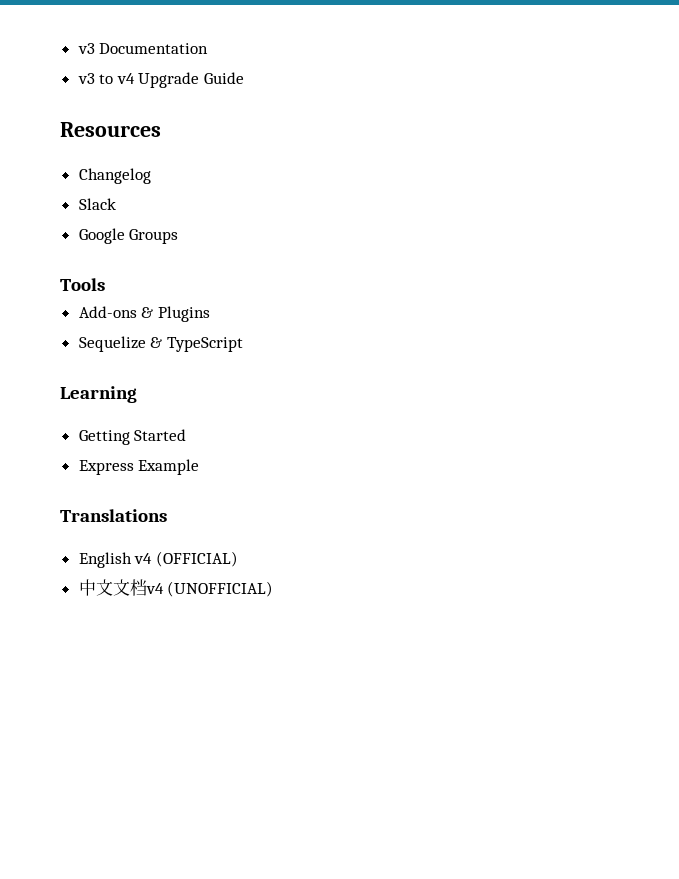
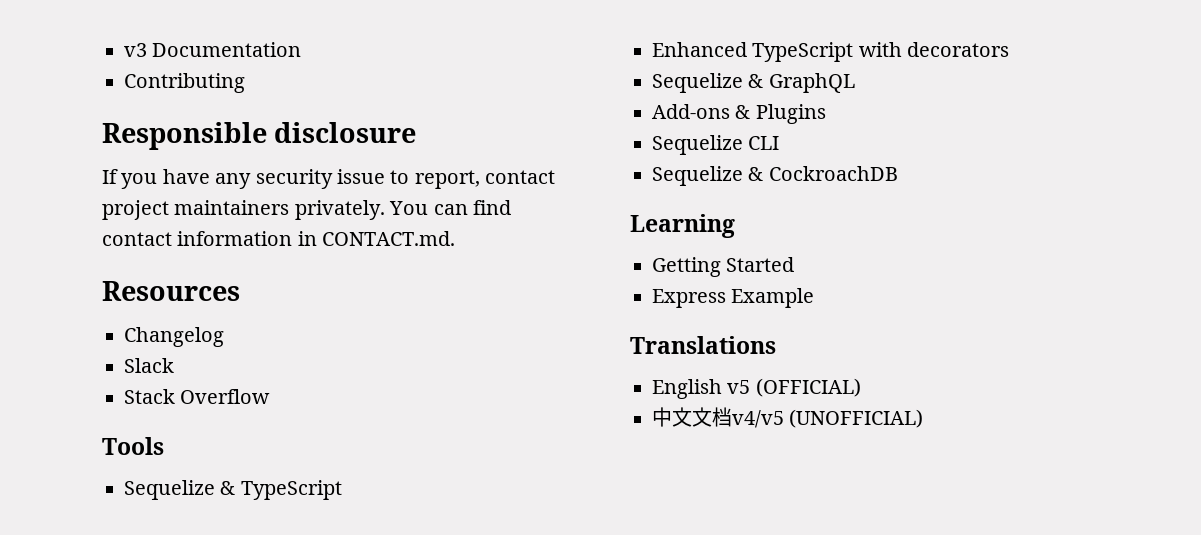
- v3 to v4 Upgrade Guide
+ Contributing
+ Responsible disclosure
+ If you have any security issue to report, contact project maintainers privately. You can find contact information in CONTACT.md.
- Google Groups
+ Stack Overflow
+ Sequelize & TypeScript
+ Enhanced TypeScript with decorators
+ Sequelize & GraphQL
- Sequelize & TypeScript
+ Sequelize CLI
+ Sequelize & CockroachDB
- English v4 (OFFICIAL)
+ English v5 (OFFICIAL)
- 中文文档v4 (UNOFFICIAL)
+ 中文文档v4/v5 (UNOFFICIAL)

